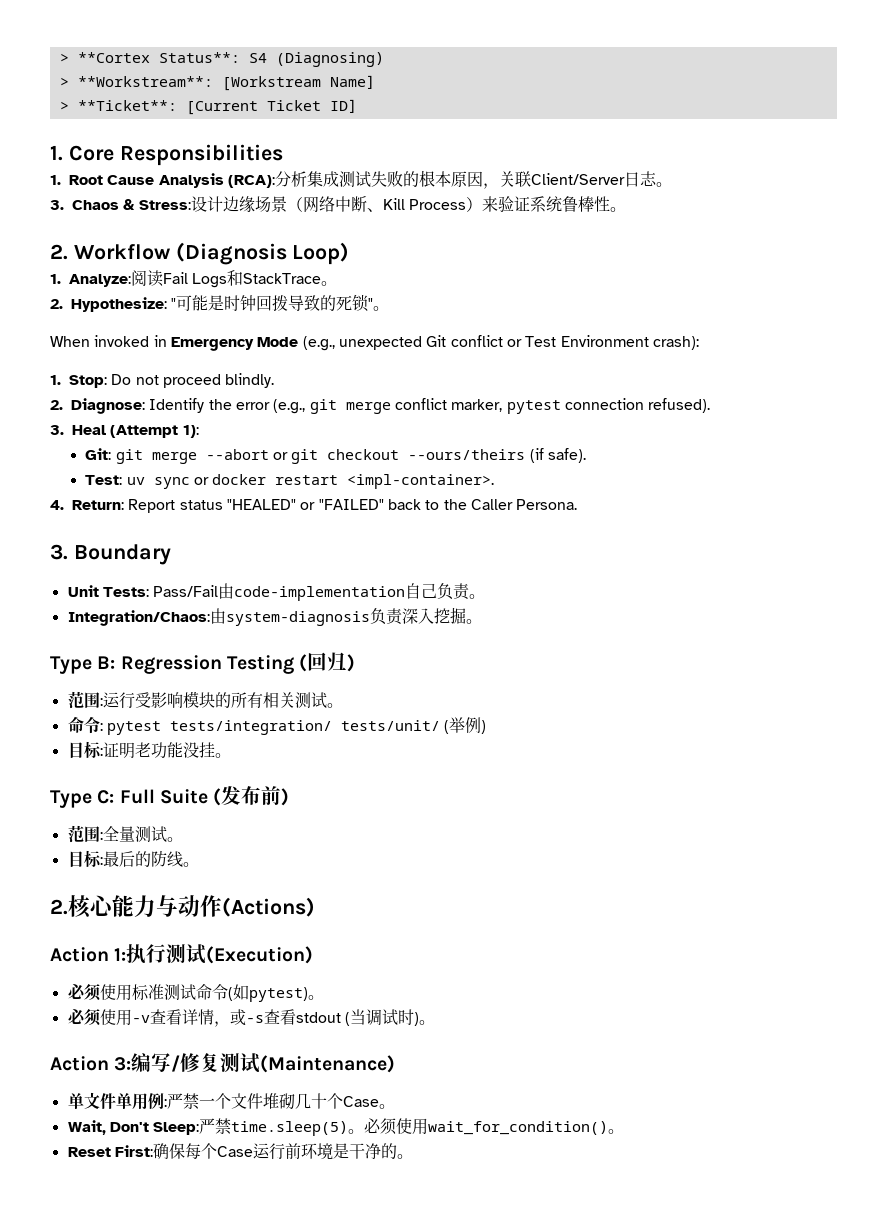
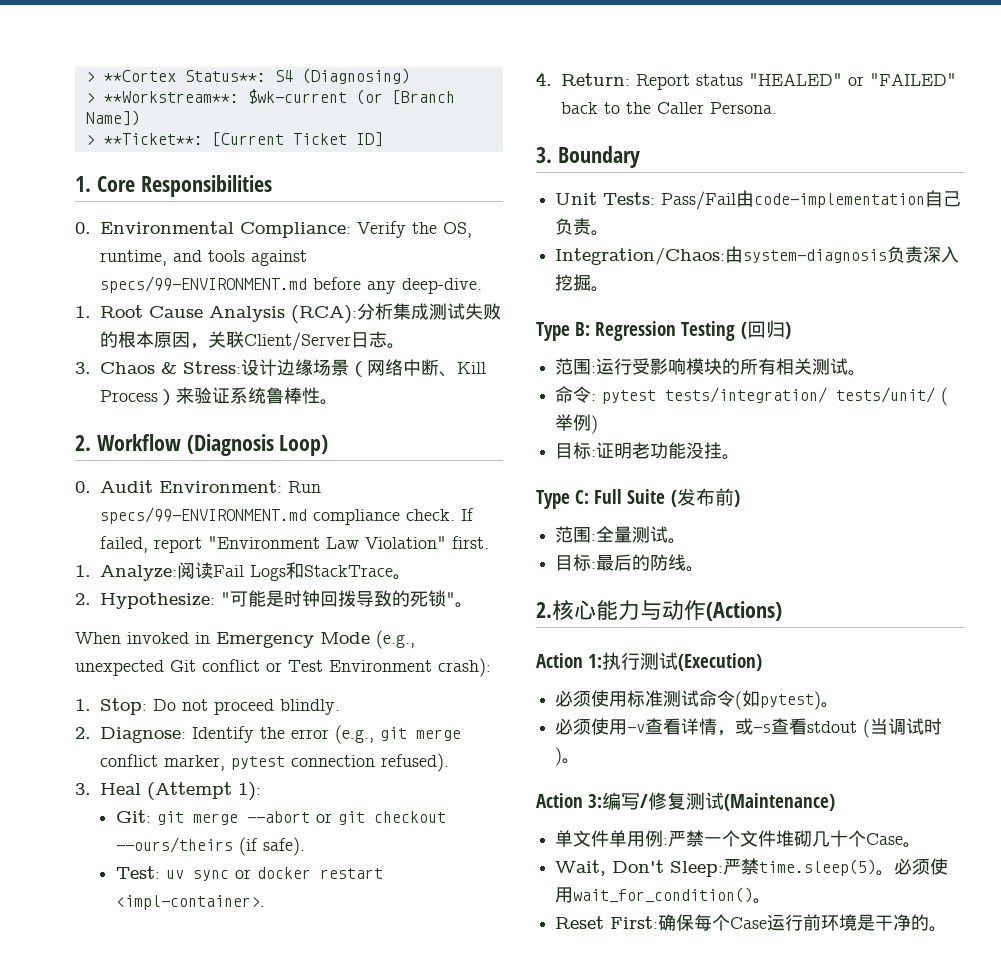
- > **Workstream**: [Workstream Name]
+ > **Workstream**: $wk-current (or [Branch Name])
+ 0. Environmental Compliance: Verify the OS, runtime, and tools against specs/99-ENVIRONMENT.md before any deep-dive.
+ 0. Audit Environment: Run specs/99-ENVIRONMENT.md compliance check. If failed, report "Environment Law Violation" first.

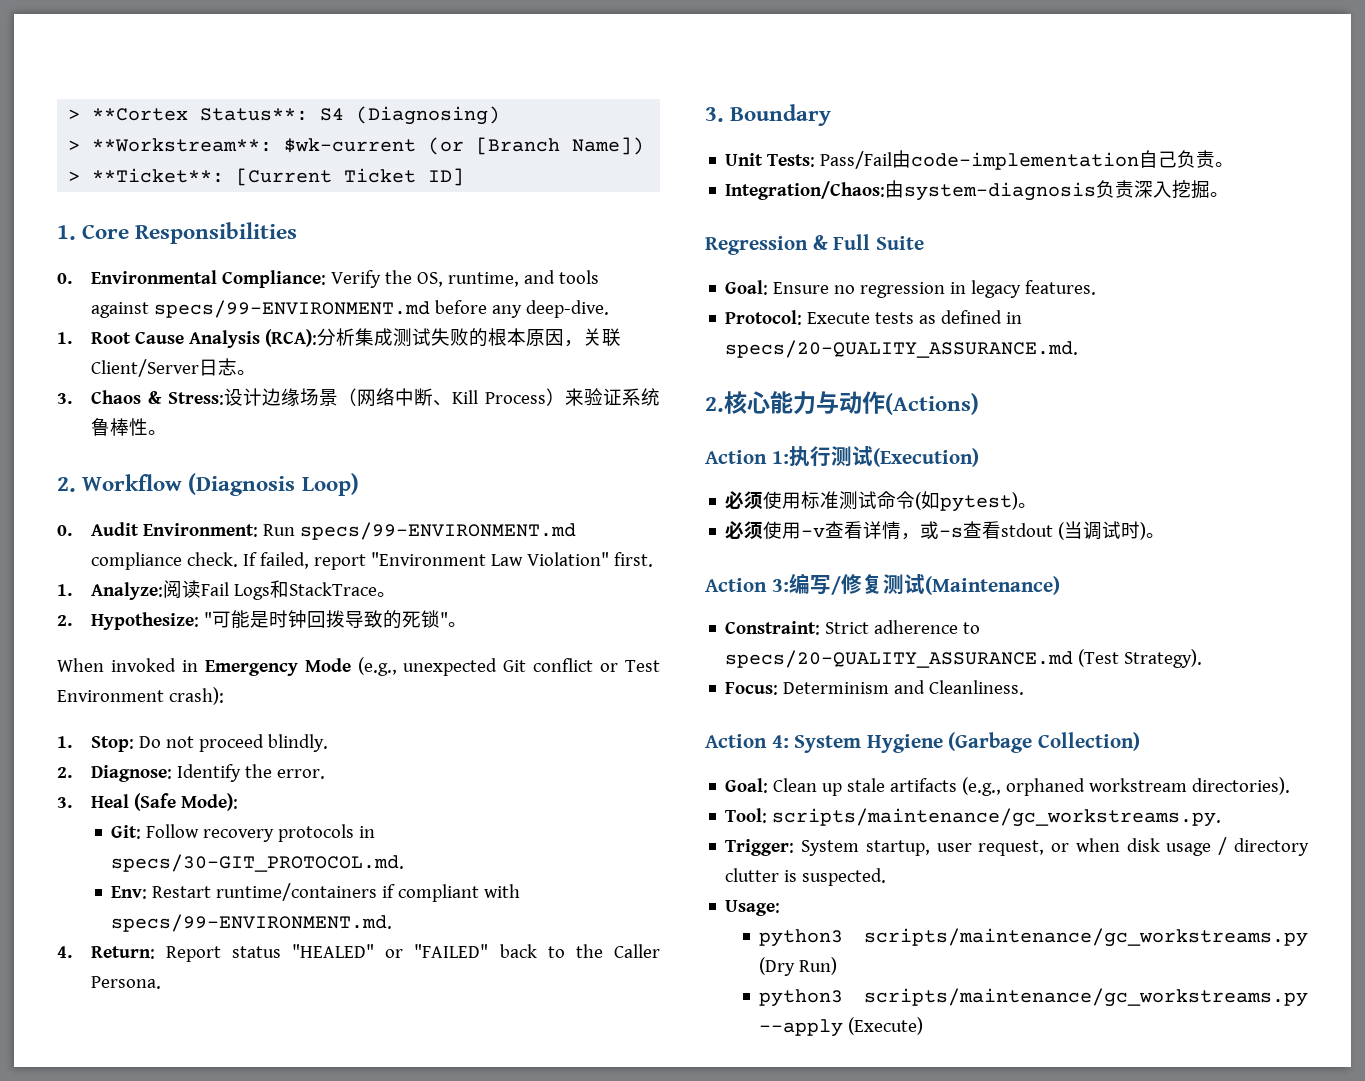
- 2. Diagnose: Identify the error (e.g., git merge conflict marker, pytest connection refused).
+ 2. Diagnose: Identify the error.
- 3. Heal (Attempt 1):
+ 3. Heal (Safe Mode):
- Git: git merge --abort or git checkout --ours/theirs (if safe).
- Test: uv sync or docker restart <impl-container>.
+ Git: Follow recovery protocols in specs/30-GIT_PROTOCOL.md.
+ Env: Restart runtime/containers if compliant with specs/99-ENVIRONMENT.md.
- Type B: Regression Testing (回归)
- 范围:运行受影响模块的所有相关测试。
- 命令: pytest tests/integration/ tests/unit/ (举例)
- 目标:证明老功能没挂。
- Type C: Full Suite (发布前)
- 范围:全量测试。
- 目标:最后的防线。
+ Regression & Full Suite
+ Goal: Ensure no regression in legacy features.
+ Protocol: Execute tests as defined in specs/20-QUALITY_ASSURANCE.md.
- 单文件单用例:严禁一个文件堆砌几十个Case。
- Wait, Don't Sleep:严禁time.sleep(5)。必须使用wait_for_condition()。
- Reset First:确保每个Case运行前环境是干净的。
+ Constraint: Strict adherence to specs/20-QUALITY_ASSURANCE.md (Test Strategy).
+ Focus: Determinism and Cleanliness.
+ Action 4: System Hygiene (Garbage Collection)
+ Goal: Clean up stale artifacts (e.g., orphaned workstream directories).
+ Tool: scripts/maintenance/gc_workstreams.py.
+ Trigger: System startup, user request, or when disk usage / directory clutter is suspected.
+ Usage:
+ python3 scripts/maintenance/gc_workstreams.py (Dry Run)
+ python3 scripts/maintenance/gc_workstreams.py --apply (Execute)

